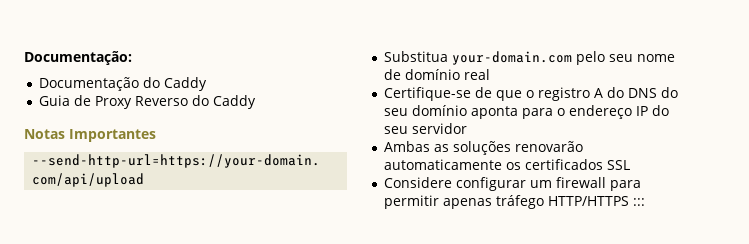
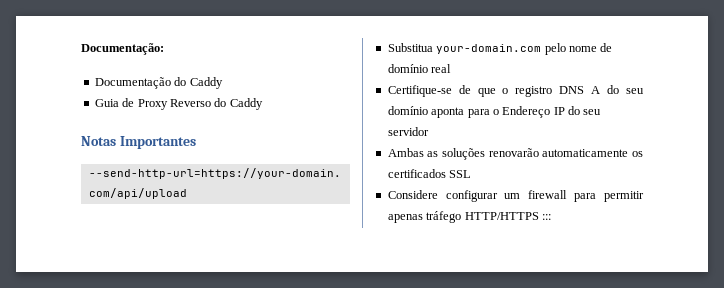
- Substitua your-domain.com pelo seu nome de domínio real
+ Substitua your-domain.com pelo nome de domínio real
- Certifique-se de que o registro A do DNS do seu domínio aponta para o endereço IP do seu servidor
+ Certifique-se de que o registro DNS A do seu domínio aponta para o Endereço IP do seu servidor

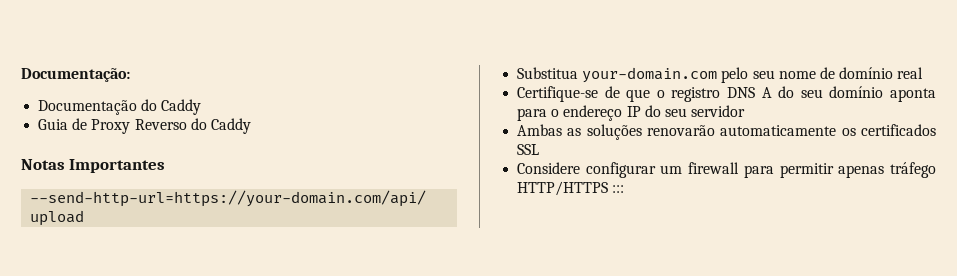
- Substitua your-domain.com pelo nome de domínio real
+ Substitua your-domain.com pelo seu nome de domínio real
- Certifique-se de que o registro DNS A do seu domínio aponta para o Endereço IP do seu servidor
+ Certifique-se de que o registro DNS A do seu domínio aponta para o endereço IP do seu servidor

